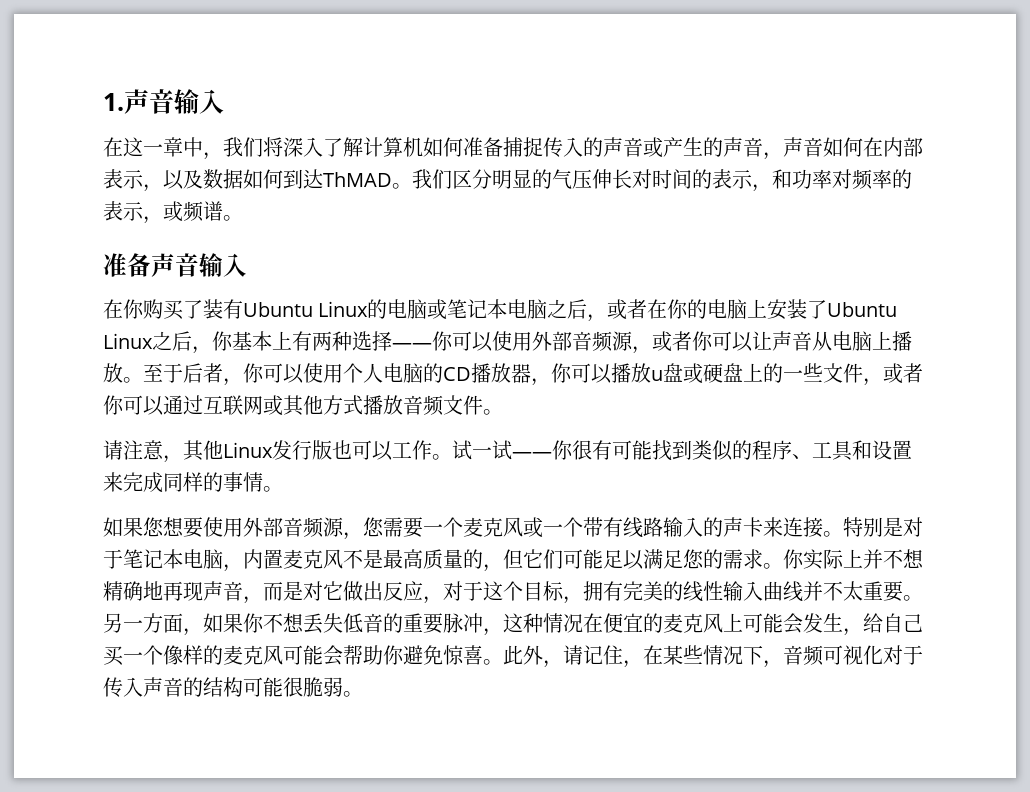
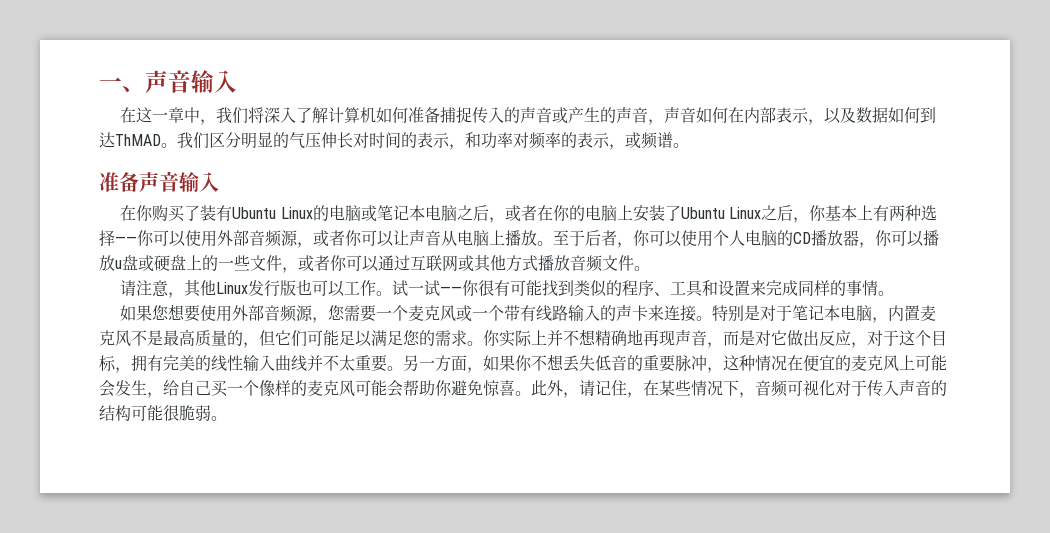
- 1.声音输入
+ 一、声音输入

